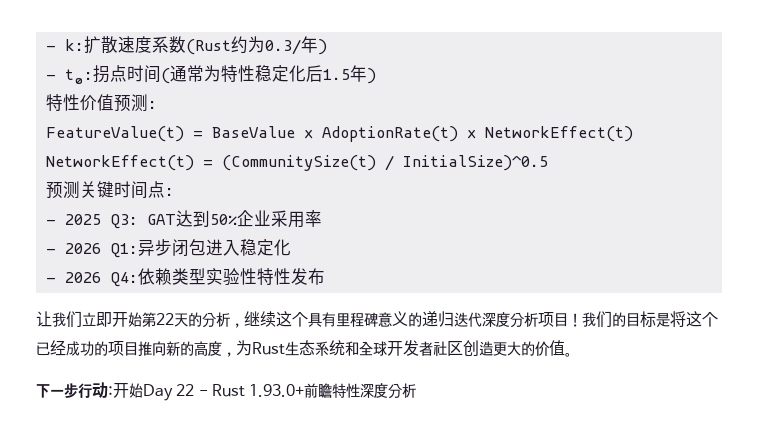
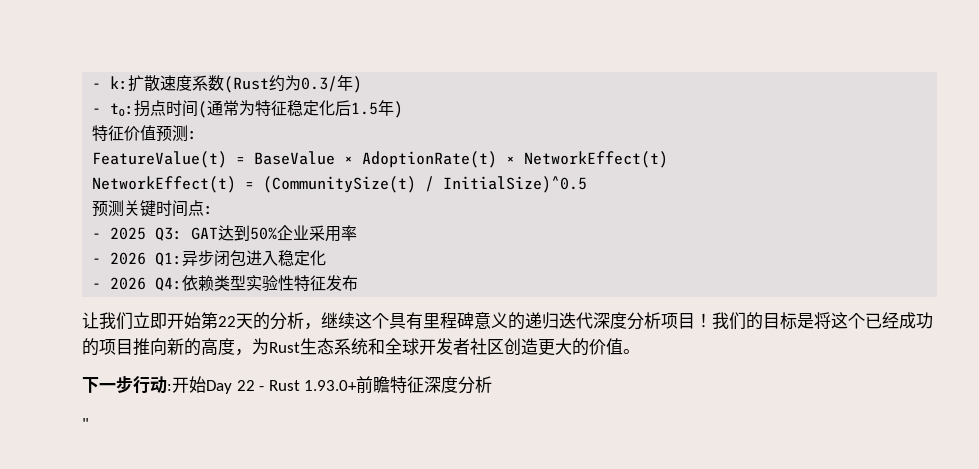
- - t₀:拐点时间(通常为特性稳定化后1.5年)
+ - t₀:拐点时间(通常为特征稳定化后1.5年)
- 特性价值预测:
+ 特征价值预测:
- - 2026 Q4:依赖类型实验性特性发布
+ - 2026 Q4:依赖类型实验性特征发布
- 下一步行动:开始Day 22 - Rust 1.93.0+前瞻特性深度分析
+ 下一步行动:开始Day 22 - Rust 1.93.0+前瞻特征深度分析
+ "

